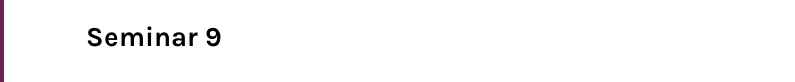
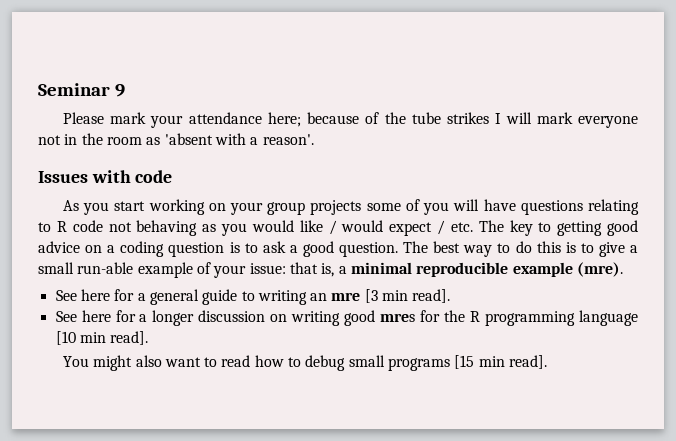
+ Please mark your attendance here; because of the tube strikes I will mark everyone not in the room as 'absent with a reason'.
+ Issues with code
+ As you start working on your group projects some of you will have questions relating to R code not behaving as you would like / would expect / etc. The key to getting good advice on a coding question is to ask a good question. The best way to do this is to give a small run-able example of your issue: that is, a minimal reproducible example (mre).
+ See here for a general guide to writing an mre [3 min read].
+ See here for a longer discussion on writing good mres for the R programming language [10 min read].
+ You might also want to read how to debug small programs [15 min read].

